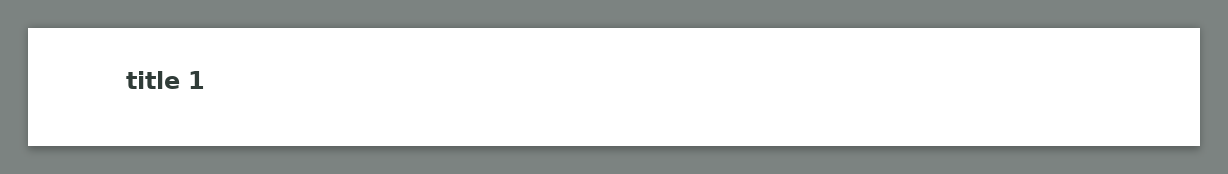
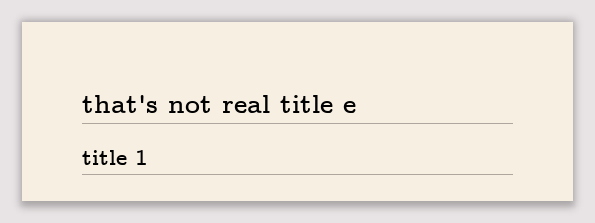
+ that's not real title e

